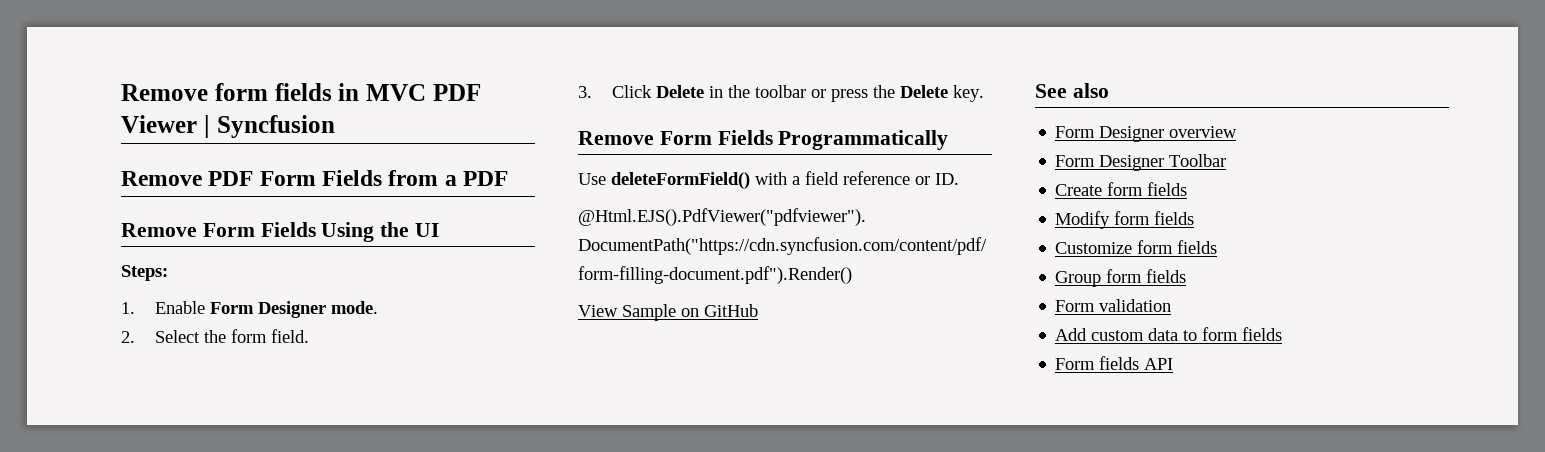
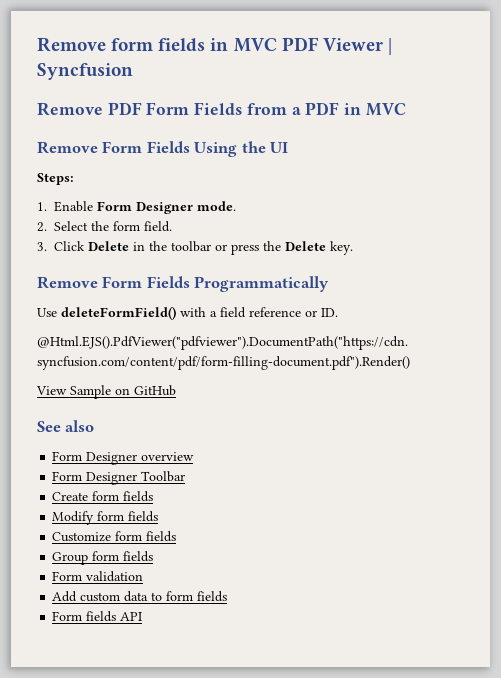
- Remove PDF Form Fields from a PDF
+ Remove PDF Form Fields from a PDF in MVC

